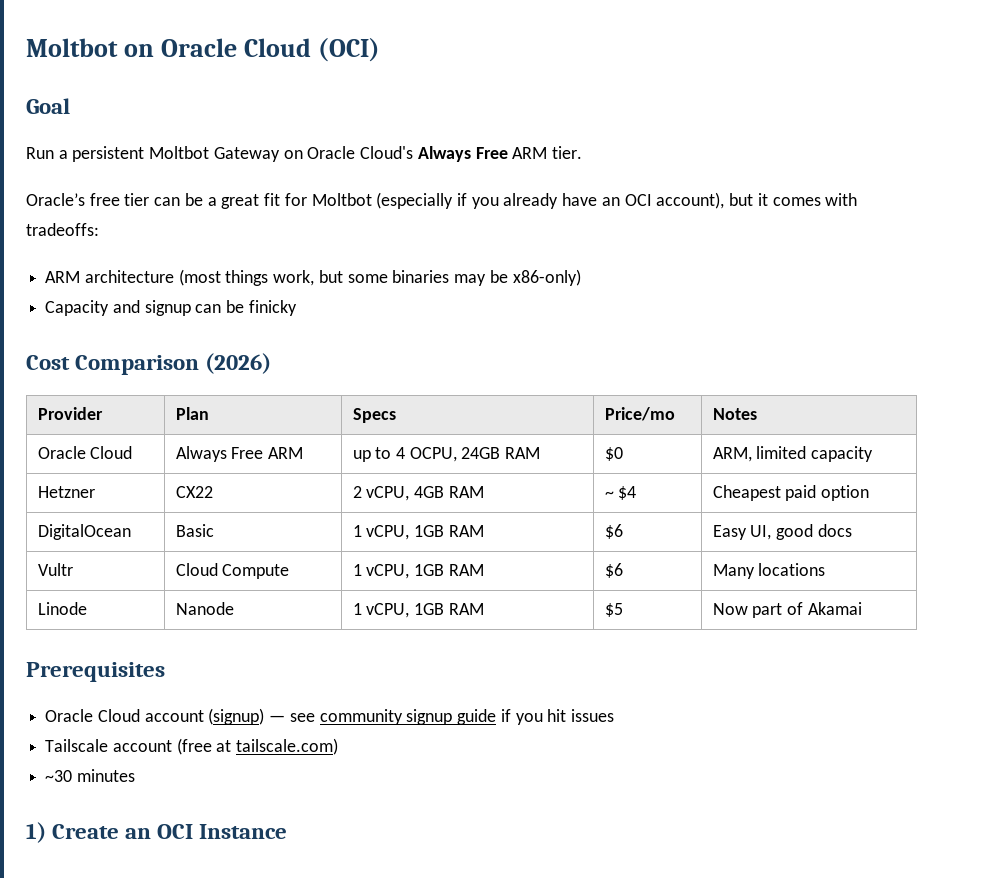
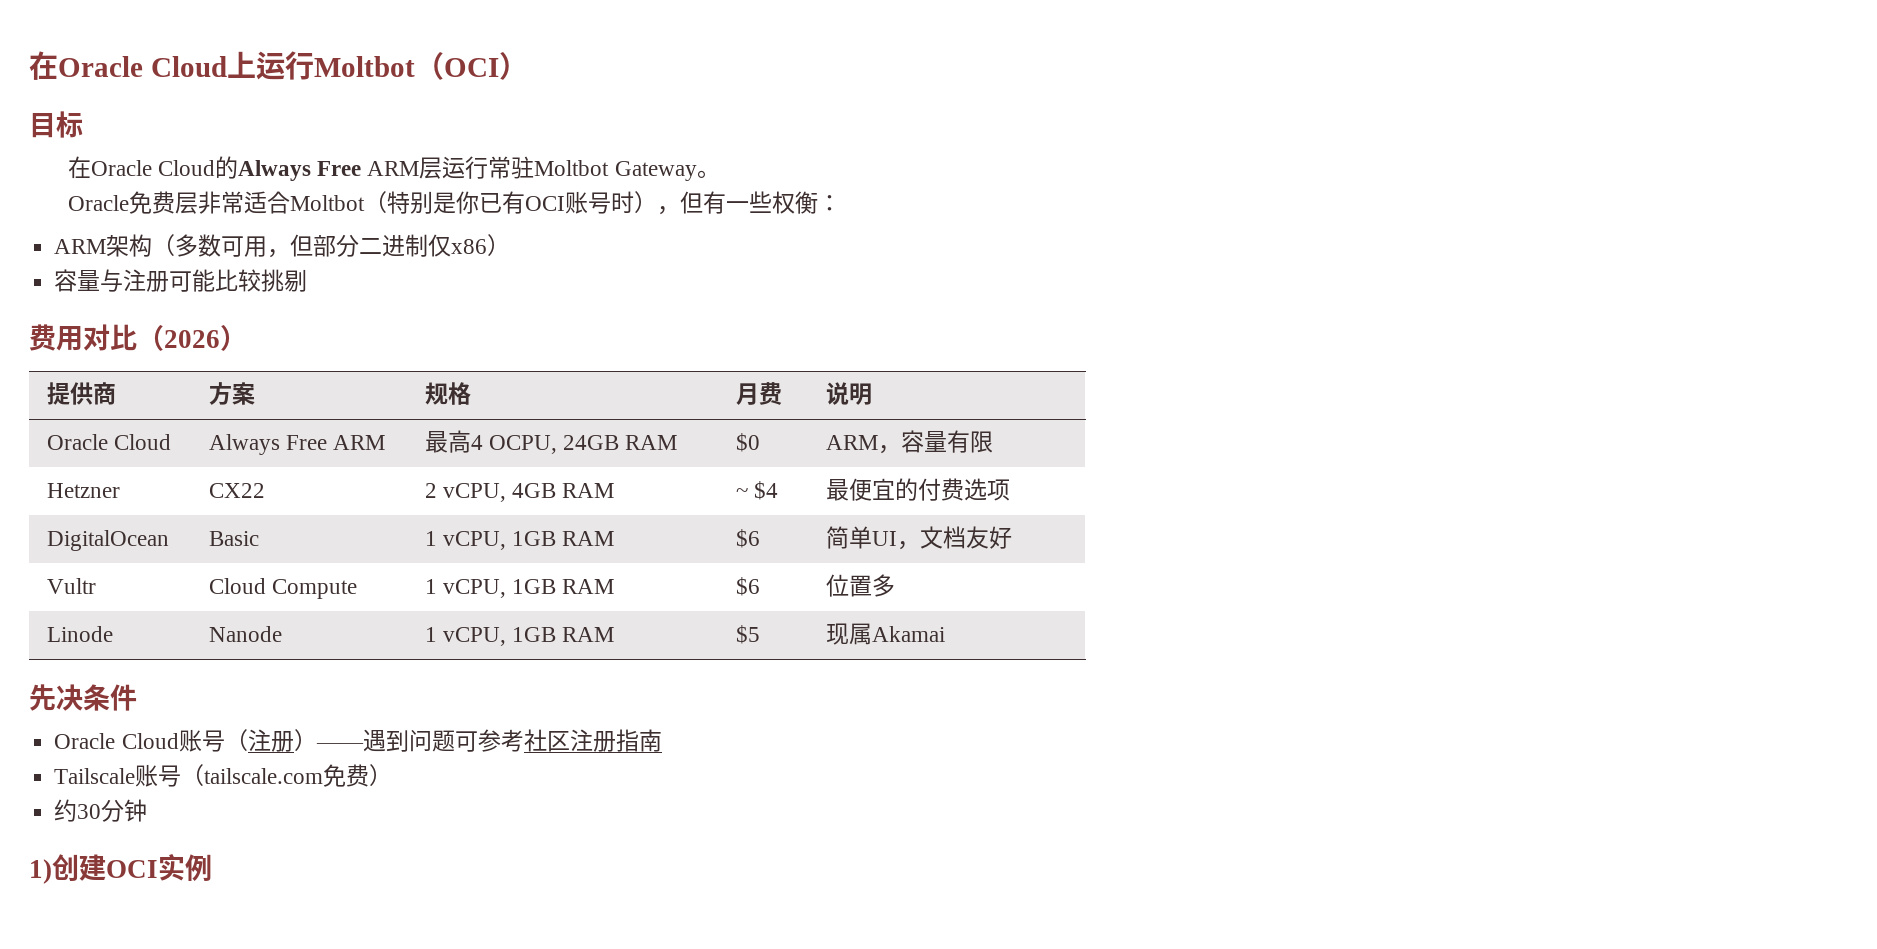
- Moltbot on Oracle Cloud (OCI)
- Goal
- Run a persistent Moltbot Gateway on Oracle Cloud's Always Free ARM tier.
- Oracle’s free tier can be a great fit for Moltbot (especially if you already have an OCI account), but it comes with tradeoffs:
- ARM architecture (most things work, but some binaries may be x86-only)
- Capacity and signup can be finicky
- Cost Comparison (2026)
- Provider | Plan | Specs | Price/mo | Notes
+ 在Oracle Cloud上运行Moltbot（OCI）
+ 目标
+ 在Oracle Cloud的Always Free ARM层运行常驻Moltbot Gateway。
+ Oracle免费层非常适合Moltbot（特别是你已有OCI账号时），但有一些权衡：
+ ARM架构（多数可用，但部分二进制仅x86）
+ 容量与注册可能比较挑剔
+ 费用对比（2026）
+ 提供商 | 方案 | 规格 | 月费 | 说明
- Oracle Cloud | Always Free ARM | up to 4 OCPU, 24GB RAM | $0 | ARM, limited capacity
+ Oracle Cloud | Always Free ARM | 最高4 OCPU, 24GB RAM | $0 | ARM，容量有限
- Hetzner | CX22 | 2 vCPU, 4GB RAM | ~ $4 | Cheapest paid option
+ Hetzner | CX22 | 2 vCPU, 4GB RAM | ~ $4 | 最便宜的付费选项
- DigitalOcean | Basic | 1 vCPU, 1GB RAM | $6 | Easy UI, good docs
+ DigitalOcean | Basic | 1 vCPU, 1GB RAM | $6 | 简单UI，文档友好
- Vultr | Cloud Compute | 1 vCPU, 1GB RAM | $6 | Many locations
+ Vultr | Cloud Compute | 1 vCPU, 1GB RAM | $6 | 位置多
- Linode | Nanode | 1 vCPU, 1GB RAM | $5 | Now part of Akamai
+ Linode | Nanode | 1 vCPU, 1GB RAM | $5 | 现属Akamai
- Prerequisites
- Oracle Cloud account (signup) — see community signup guide if you hit issues
- Tailscale account (free at tailscale.com)
- ~30 minutes
- 1) Create an OCI Instance
+ 先决条件
+ Oracle Cloud账号（注册）——遇到问题可参考社区注册指南
+ Tailscale账号（tailscale.com免费）
+ 约30分钟
+ 1)创建OCI实例

